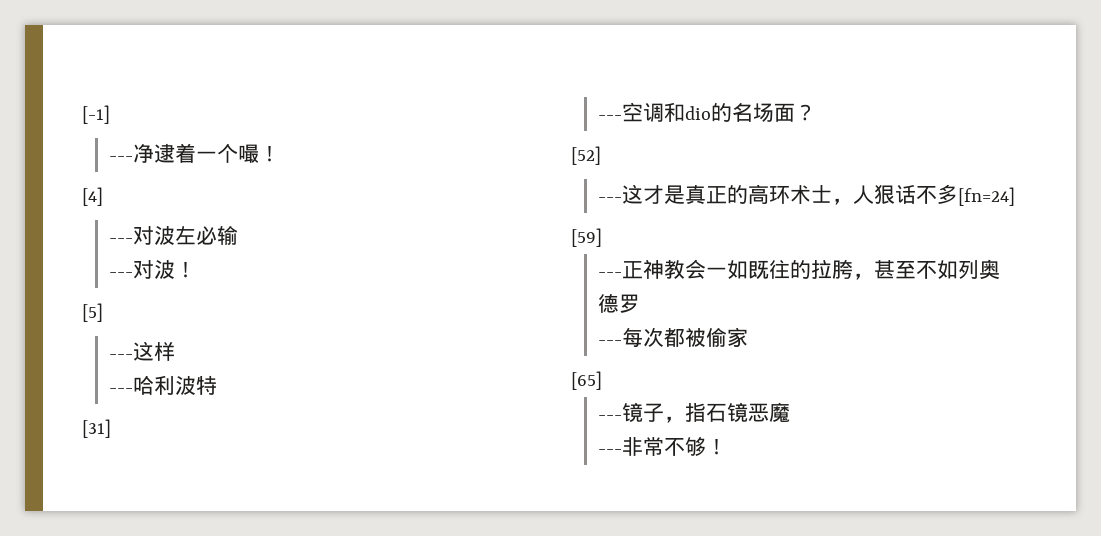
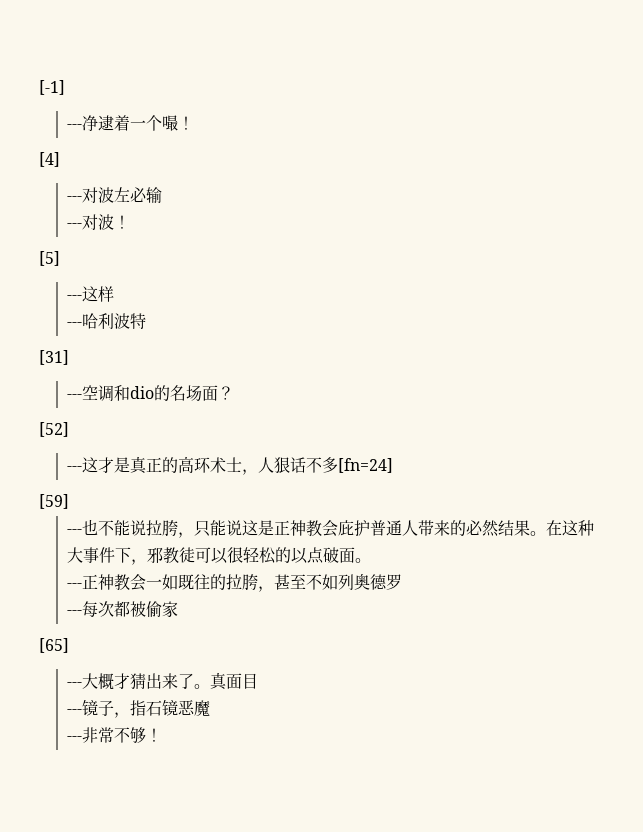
+ ---也不能说拉胯，只能说这是正神教会庇护普通人带来的必然结果。在这种大事件下，邪教徒可以很轻松的以点破面。
+ ---大概才猜出来了。真面目

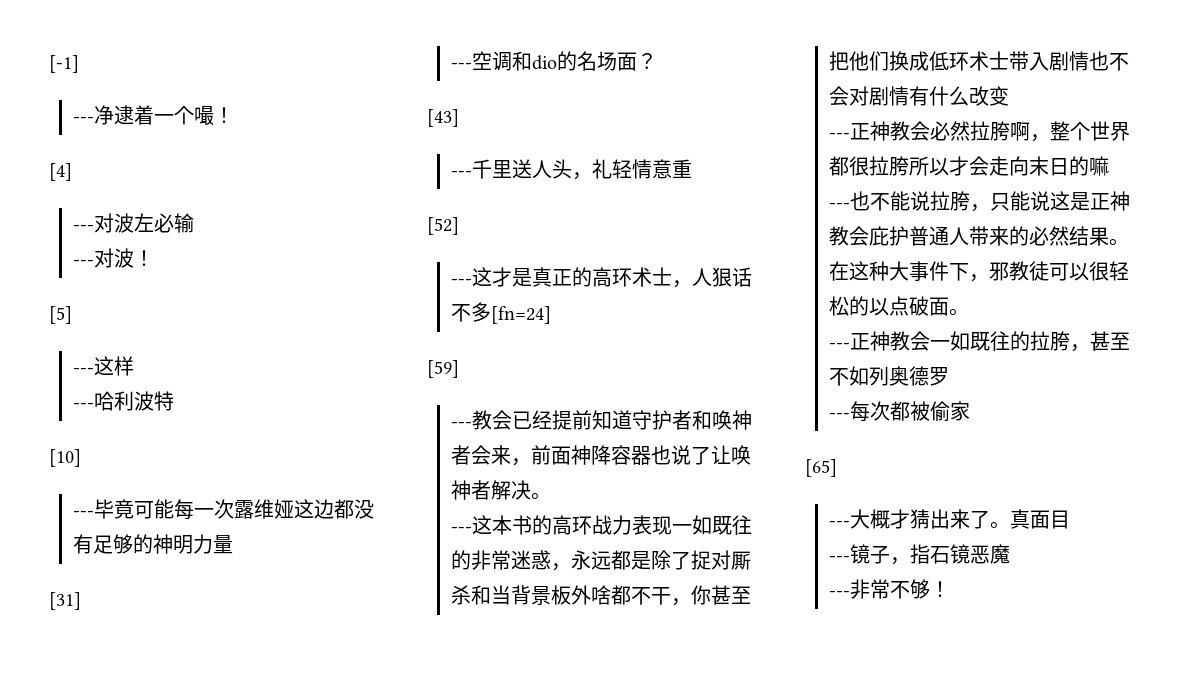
+ [10]
+ ---毕竟可能每一次露维娅这边都没有足够的神明力量
+ [43]
+ ---千里送人头，礼轻情意重
+ ---教会已经提前知道守护者和唤神者会来，前面神降容器也说了让唤神者解决。
+ ---这本书的高环战力表现一如既往的非常迷惑，永远都是除了捉对厮杀和当背景板外啥都不干，你甚至把他们换成低环术士带入剧情也不会对剧情有什么改变
+ ---正神教会必然拉胯啊，整个世界都很拉胯所以才会走向末日的嘛

